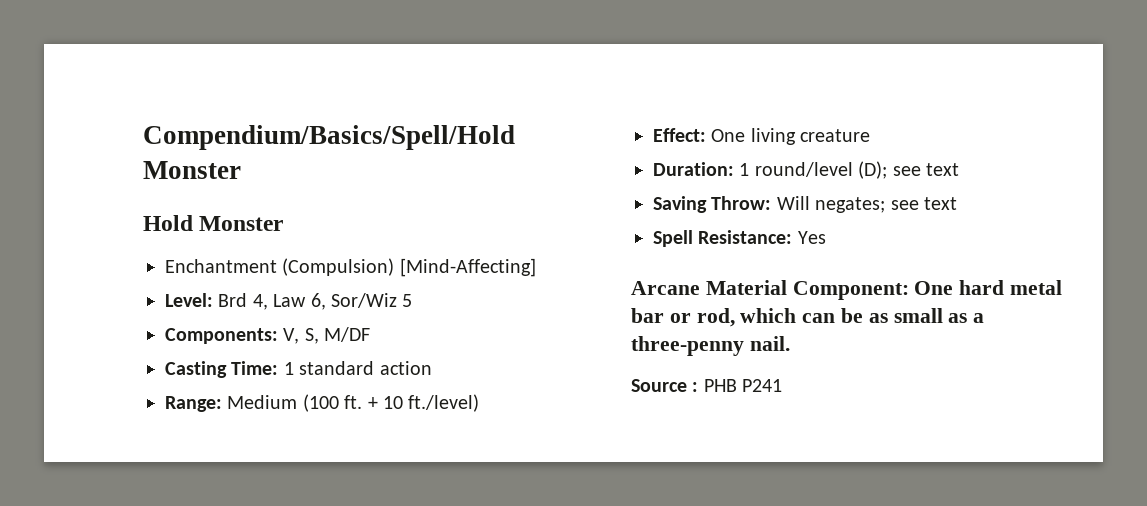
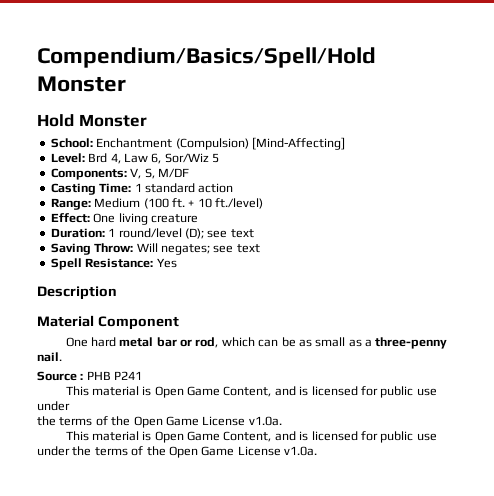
- Enchantment (Compulsion) [Mind-Affecting]
+ School: Enchantment (Compulsion) [Mind-Affecting]
- Arcane Material Component: One hard metal bar or rod, which can be as small as a three-penny nail.
+ Description
+ Material Component
+ One hard metal bar or rod, which can be as small as a three-penny nail.
  Source : PHB P241
+ This material is Open Game Content, and is licensed for public use under
+ the terms of the Open Game License v1.0a.
+ This material is Open Game Content, and is licensed for public use under the terms of the Open Game License v1.0a.

